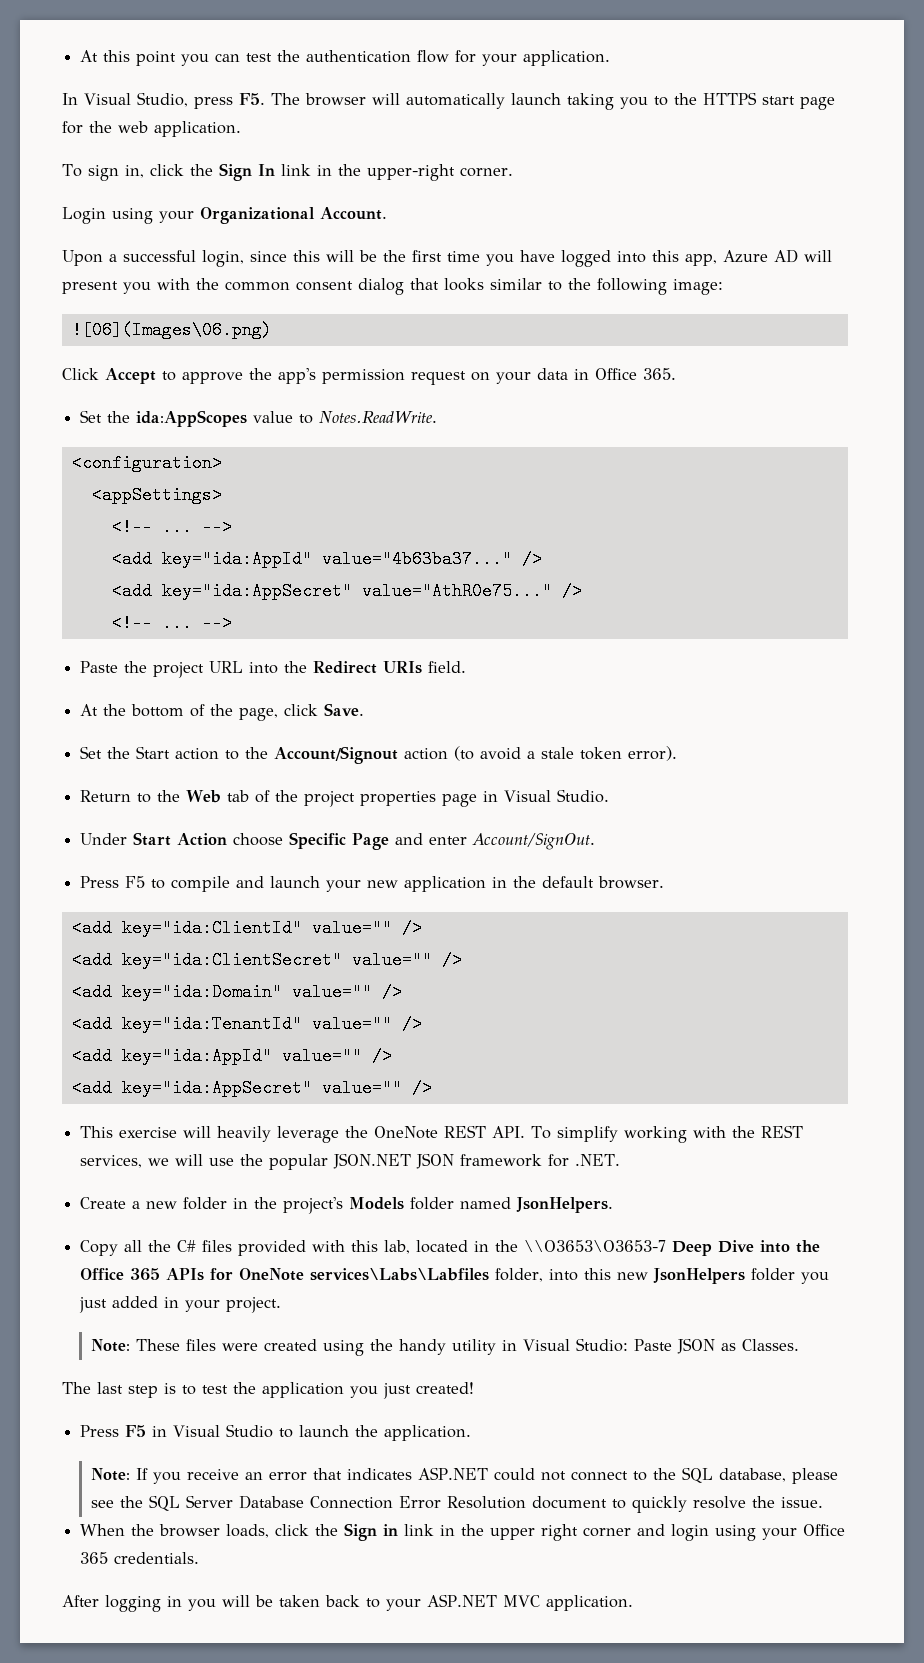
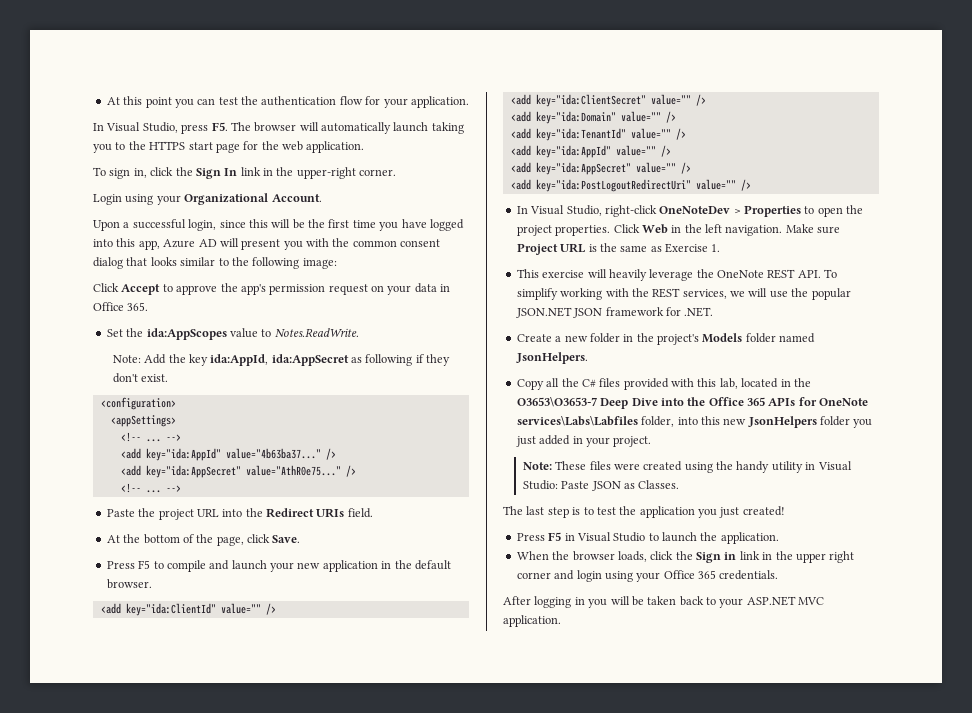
- ![06](Images\06.png)
+ Note: Add the key ida:AppId, ida:AppSecret as following if they don't exist.
- Set the Start action to the Account/Signout action (to avoid a stale token error).
- Return to the Web tab of the project properties page in Visual Studio.
- Under Start Action choose Specific Page and enter Account/SignOut.
+ <add key="ida:PostLogoutRedirectUri" value="" />
+ In Visual Studio, right-click OneNoteDev > Properties to open the project properties. Click Web in the left navigation. Make sure Project URL is the same as Exercise 1.
- Copy all the C# files provided with this lab, located in the \\O3653\O3653-7 Deep Dive into the Office 365 APIs for OneNote services\Labs\Labfiles folder, into this new JsonHelpers folder you just added in your project.
+ Copy all the C# files provided with this lab, located in the O3653\O3653-7 Deep Dive into the Office 365 APIs for OneNote services\Labs\Labfiles folder, into this new JsonHelpers folder you just added in your project.
- Note: If you receive an error that indicates ASP.NET could not connect to the SQL database, please see the SQL Server Database Connection Error Resolution document to quickly resolve the issue.

